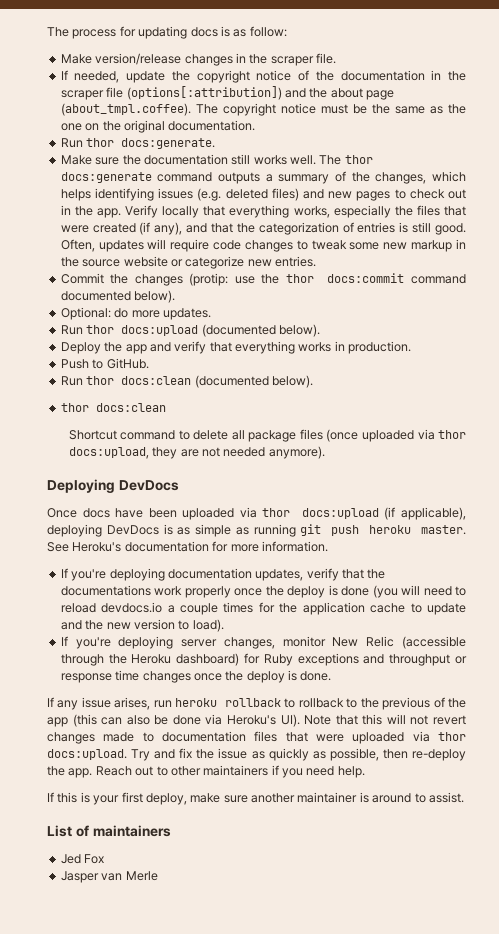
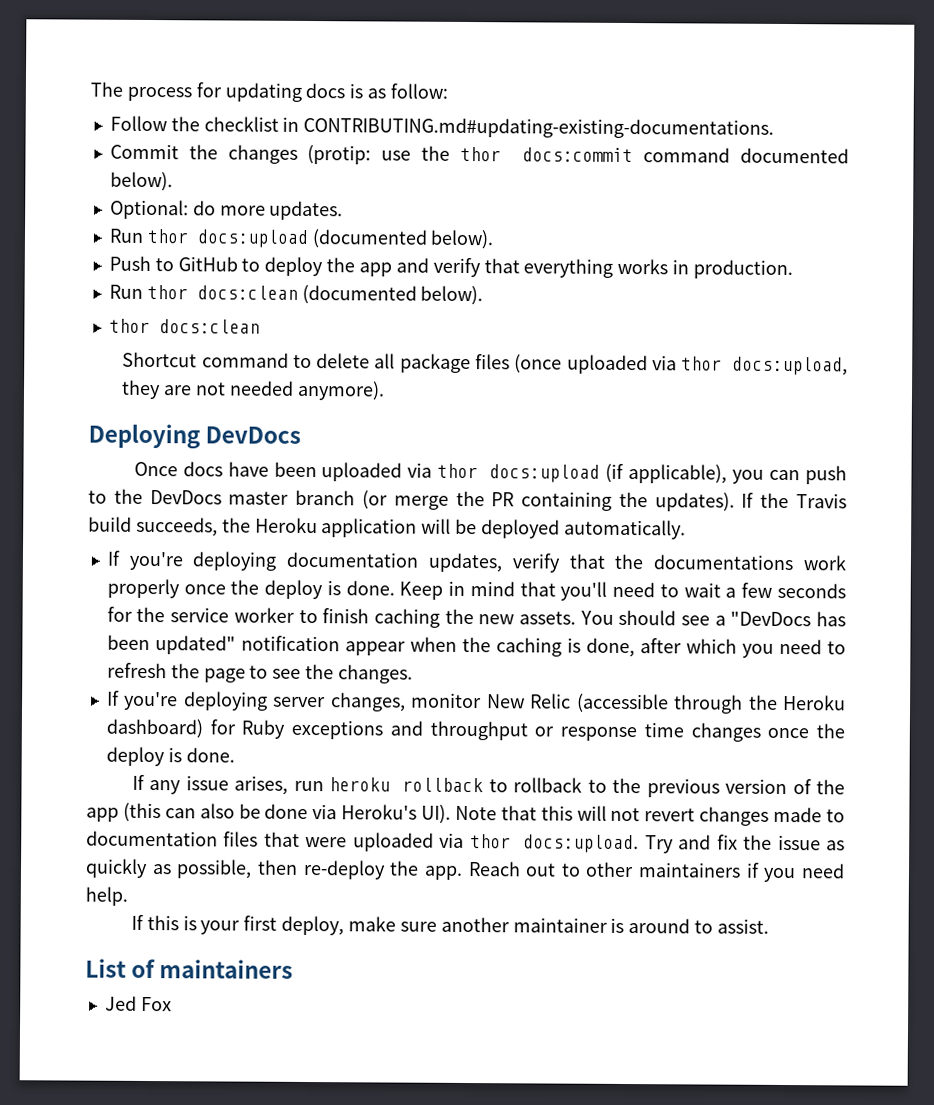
- Make version/release changes in the scraper file.
- If needed, update the copyright notice of the documentation in the scraper file (options[:attribution]) and the about page (about_tmpl.coffee). The copyright notice must be the same as the one on the original documentation.
- Run thor docs:generate.
- Make sure the documentation still works well. The thor docs:generate command outputs a summary of the changes, which helps identifying issues (e.g. deleted files) and new pages to check out in the app. Verify locally that everything works, especially the files that were created (if any), and that the categorization of entries is still good. Often, updates will require code changes to tweak some new markup in the source website or categorize new entries.
+ Follow the checklist in CONTRIBUTING.md#updating-existing-documentations.
- Deploy the app and verify that everything works in production.
+ Push to GitHub to deploy the app and verify that everything works in production.
- Push to GitHub.
- Once docs have been uploaded via thor docs:upload (if applicable), deploying DevDocs is as simple as running git push heroku master. See Heroku's documentation for more information.
+ Once docs have been uploaded via thor docs:upload (if applicable), you can push to the DevDocs master branch (or merge the PR containing the updates). If the Travis build succeeds, the Heroku application will be deployed automatically.
- If you're deploying documentation updates, verify that the documentations work properly once the deploy is done (you will need to reload devdocs.io a couple times for the application cache to update and the new version to load).
+ If you're deploying documentation updates, verify that the documentations work properly once the deploy is done. Keep in mind that you'll need to wait a few seconds for the service worker to finish caching the new assets. You should see a "DevDocs has been updated" notification appear when the caching is done, after which you need to refresh the page to see the changes.
- If any issue arises, run heroku rollback to rollback to the previous of the app (this can also be done via Heroku's UI). Note that this will not revert changes made to documentation files that were uploaded via thor docs:upload.
+ If any issue arises, run heroku rollback to rollback to the previous version of the app (this can also be done via Heroku's UI). Note that this will not revert changes made to documentation files that were uploaded via thor docs:upload.
- Jasper van Merle

